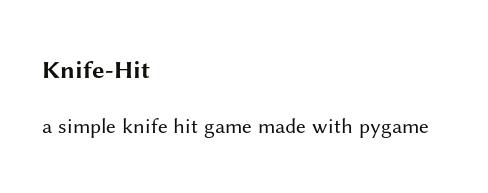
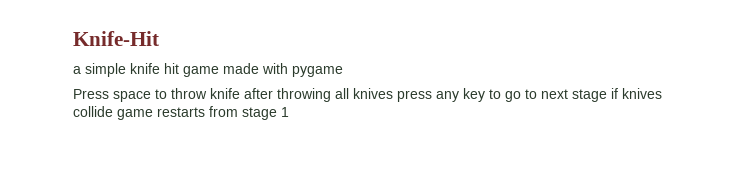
+ Press space to throw knife after throwing all knives press any key to go to next stage if knives collide game restarts from stage 1

